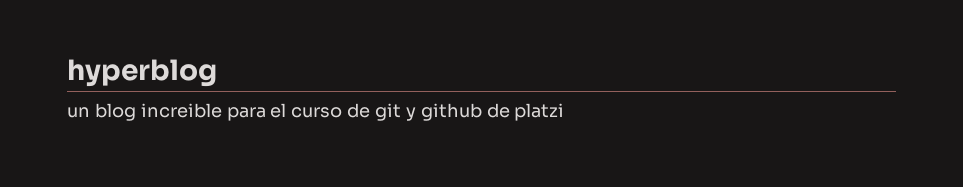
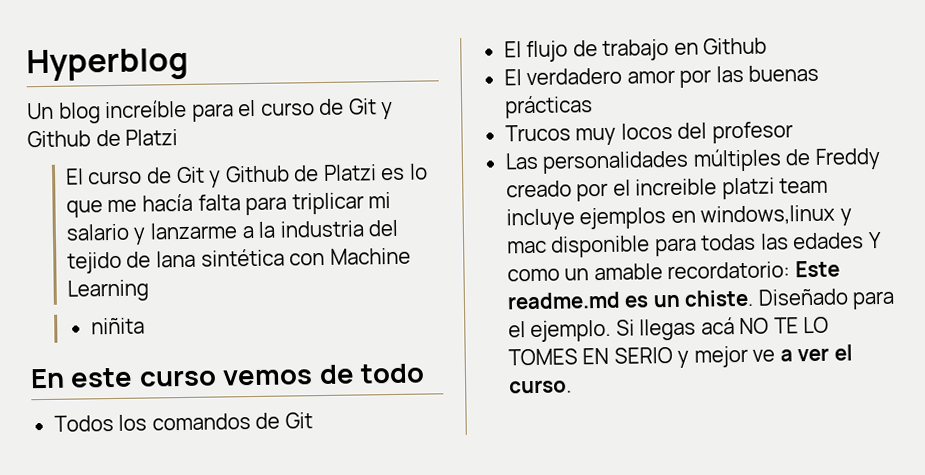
- hyperblog
- un blog increible para el curso de git y github de platzi
+ Hyperblog
+ Un blog increíble para el curso de Git y Github de Platzi
+ El curso de Git y Github de Platzi es lo que me hacía falta para triplicar mi salario y lanzarme a la industria del tejido de lana sintética con Machine Learning
+ niñita
+ En este curso vemos de todo
+ Todos los comandos de Git
+ El flujo de trabajo en Github
+ El verdadero amor por las buenas prácticas
+ Trucos muy locos del profesor
+ Las personalidades múltiples de Freddy creado por el increible platzi team incluye ejemplos en windows,linux y mac disponible para todas las edades Y como un amable recordatorio: Este readme.md es un chiste. Diseñado para el ejemplo. Si llegas acá NO TE LO TOMES EN SERIO y mejor ve a ver el curso.

